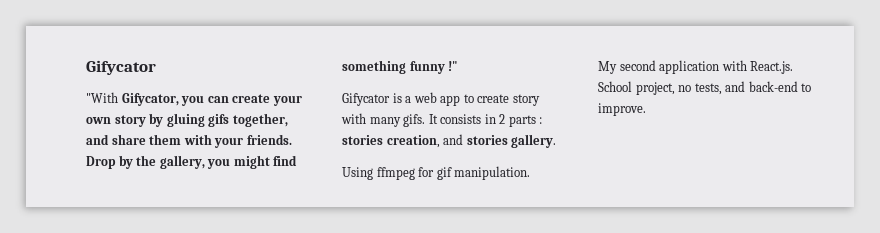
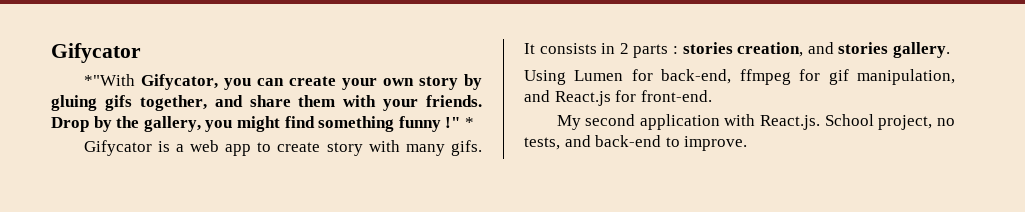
- "With Gifycator, you can create your own story by gluing gifs together, and share them with your friends.
+ *"With Gifycator, you can create your own story by gluing gifs together, and share them with your friends.
+ *
- Using ffmpeg for gif manipulation.
+ Using Lumen for back-end, ffmpeg for gif manipulation, and React.js for front-end.

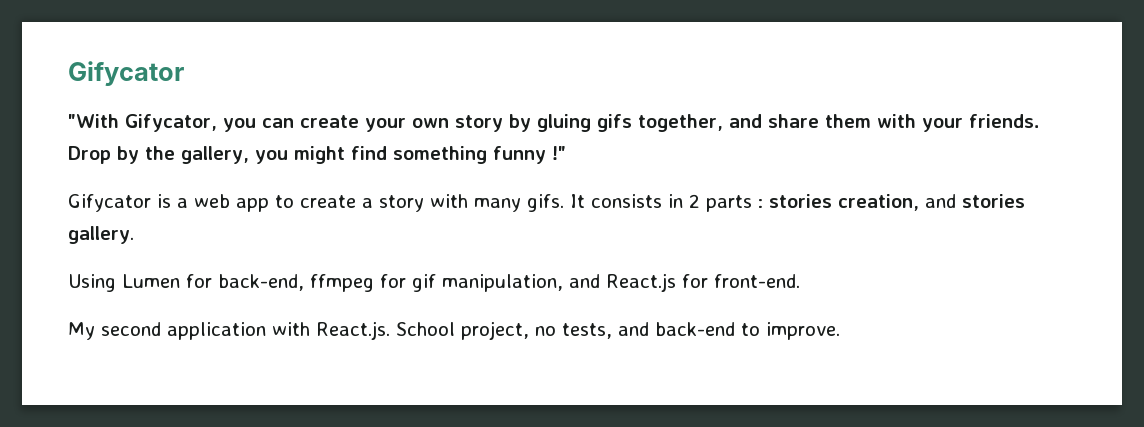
- *"With Gifycator, you can create your own story by gluing gifs together, and share them with your friends.
+ "With Gifycator, you can create your own story by gluing gifs together, and share them with your friends.
- *
- Gifycator is a web app to create story with many gifs.
+ Gifycator is a web app to create a story with many gifs.

